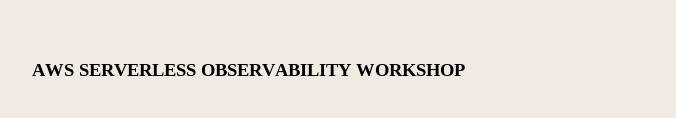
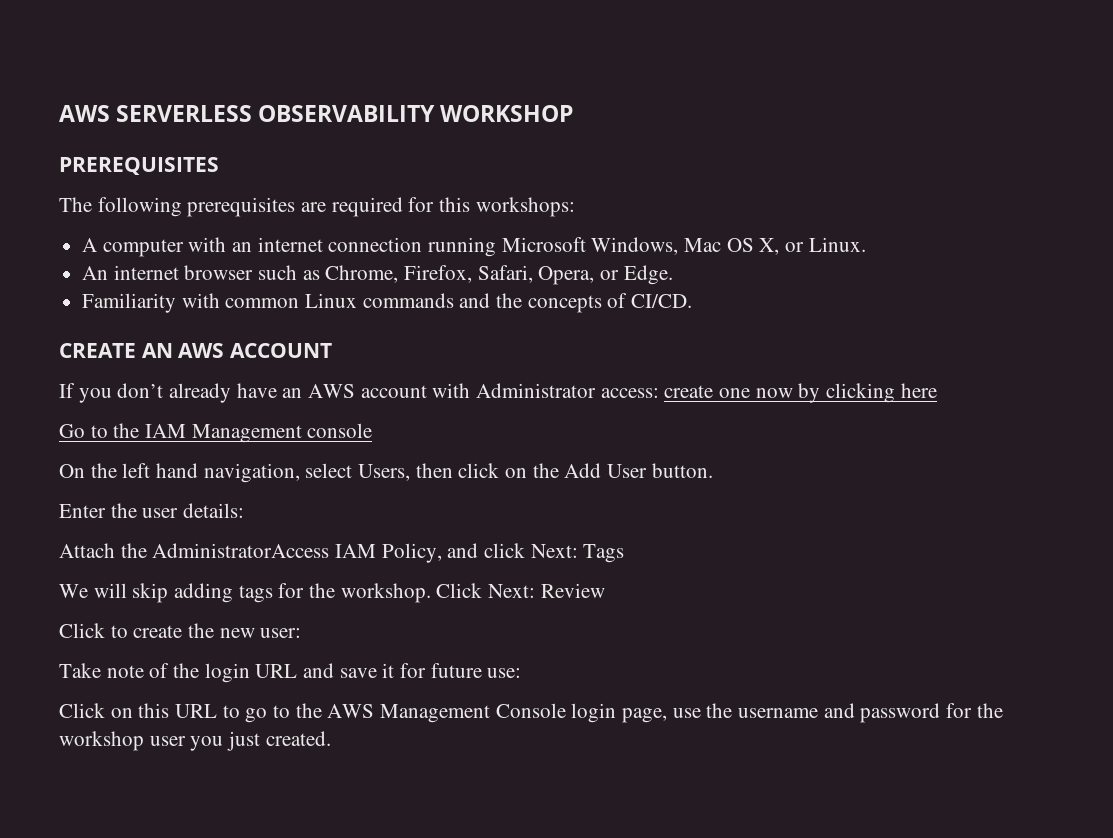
+ PREREQUISITES
+ The following prerequisites are required for this workshops:
+ A computer with an internet connection running Microsoft Windows, Mac OS X, or Linux.
+ An internet browser such as Chrome, Firefox, Safari, Opera, or Edge.
+ Familiarity with common Linux commands and the concepts of CI/CD.
+ CREATE AN AWS ACCOUNT
+ If you don’t already have an AWS account with Administrator access: create one now by clicking here
+ Go to the IAM Management console
+ On the left hand navigation, select Users, then click on the Add User button.
+ Enter the user details:
+ Attach the AdministratorAccess IAM Policy, and click Next: Tags
+ We will skip adding tags for the workshop. Click Next: Review
+ Click to create the new user:
+ Take note of the login URL and save it for future use:
+ Click on this URL to go to the AWS Management Console login page, use the username and password for the workshop user you just created.

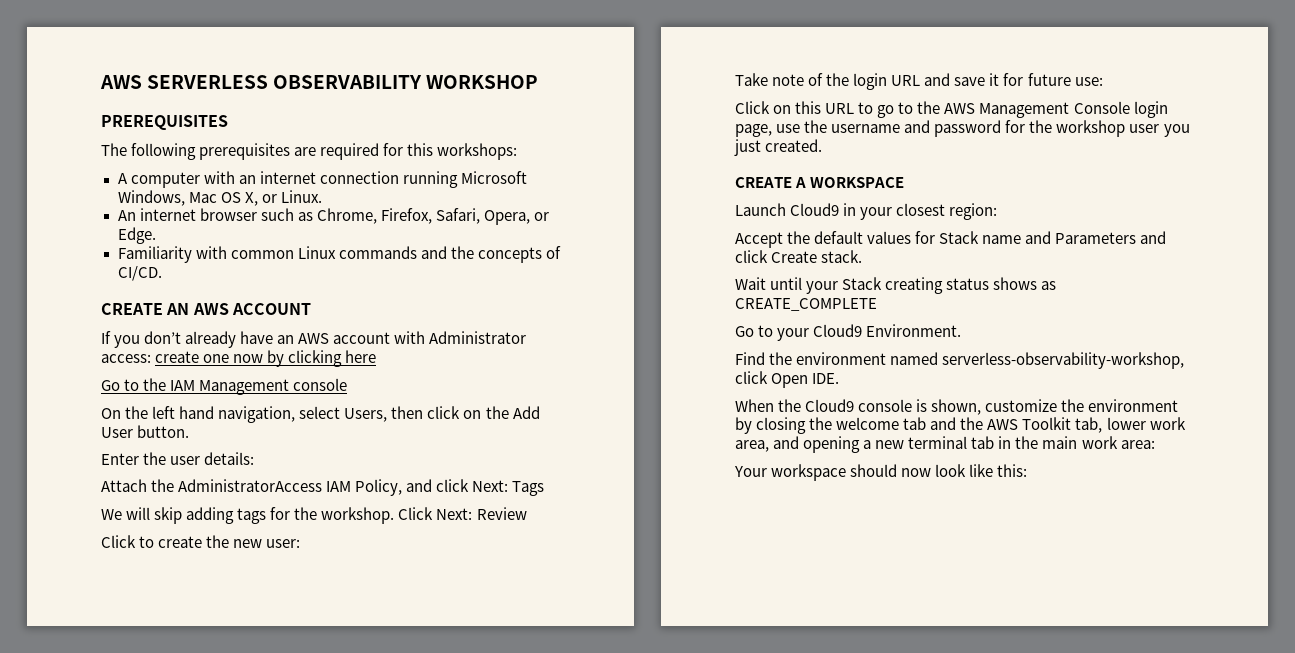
+ CREATE A WORKSPACE
+ Launch Cloud9 in your closest region:
+ Accept the default values for Stack name and Parameters and click Create stack.
+ Wait until your Stack creating status shows as CREATE_COMPLETE
+ Go to your Cloud9 Environment.
+ Find the environment named serverless-observability-workshop, click Open IDE.
+ When the Cloud9 console is shown, customize the environment by closing the welcome tab and the AWS Toolkit tab, lower work area, and opening a new terminal tab in the main work area:
+ Your workspace should now look like this:

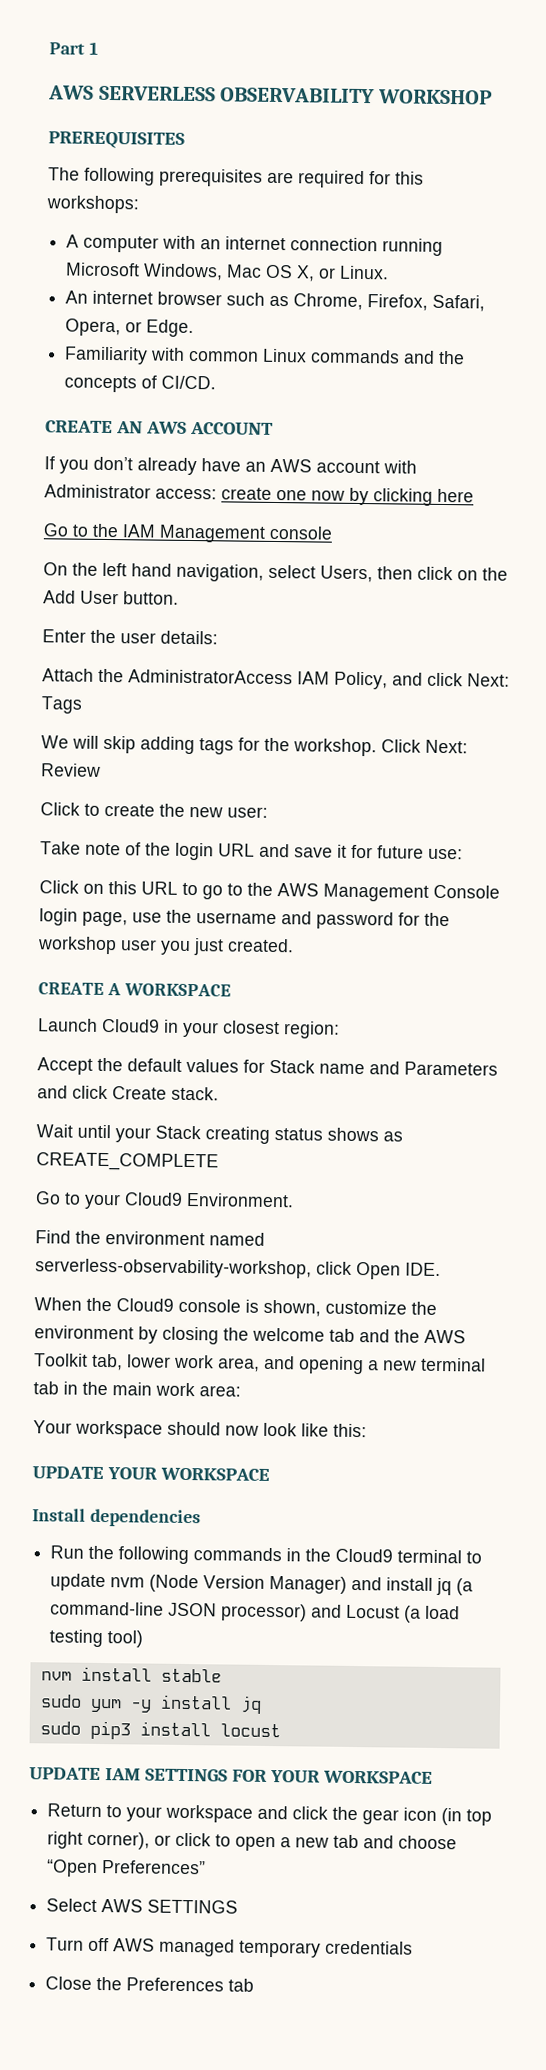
+ Part 1
+ UPDATE YOUR WORKSPACE
+ Install dependencies
+ Run the following commands in the Cloud9 terminal to update nvm (Node Version Manager) and install jq (a command-line JSON processor) and Locust (a load testing tool)
+ nvm install stable
+ sudo yum -y install jq
+ sudo pip3 install locust
+ UPDATE IAM SETTINGS FOR YOUR WORKSPACE
+ Return to your workspace and click the gear icon (in top right corner), or click to open a new tab and choose “Open Preferences”
+ Select AWS SETTINGS
+ Turn off AWS managed temporary credentials
+ Close the Preferences tab

